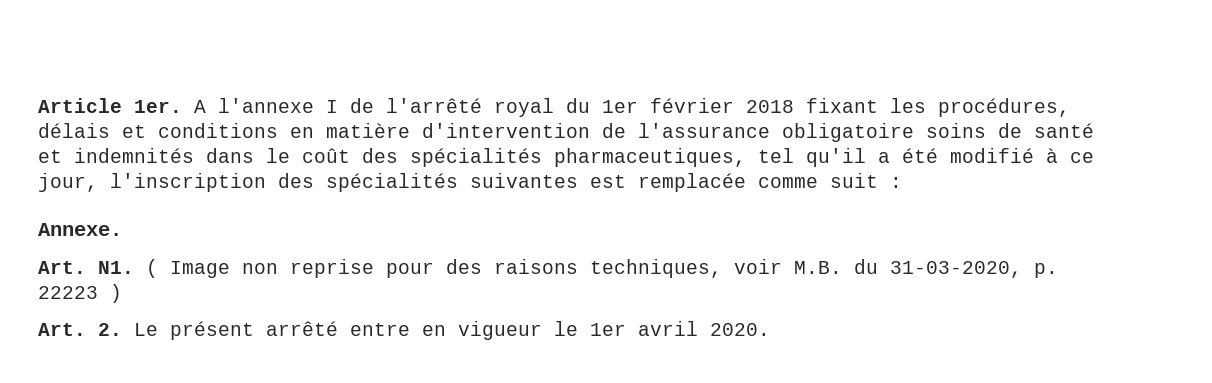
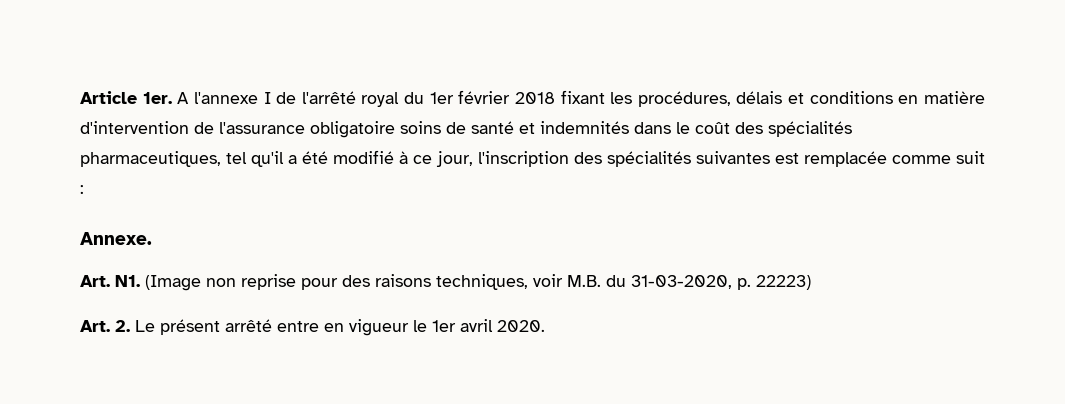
- Art. N1. ( Image non reprise pour des raisons techniques, voir M.B. du 31-03-2020, p. 22223 )
+ Art. N1. (Image non reprise pour des raisons techniques, voir M.B. du 31-03-2020, p. 22223)

